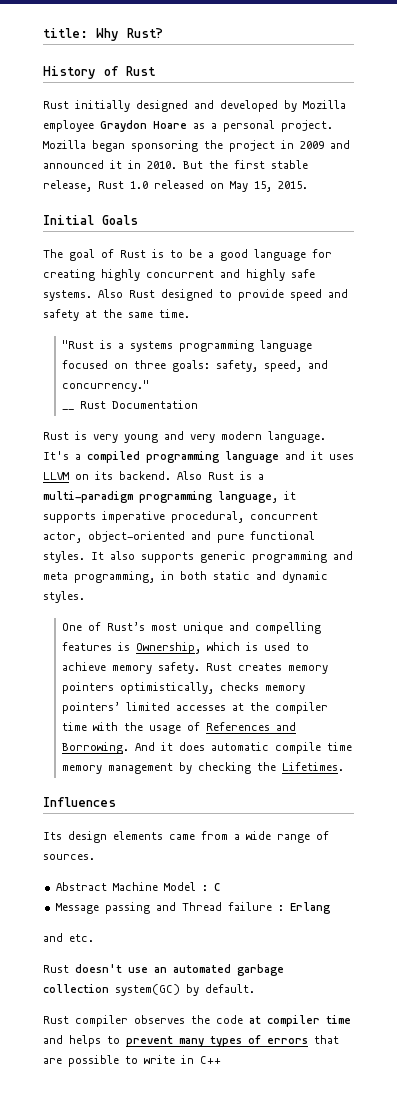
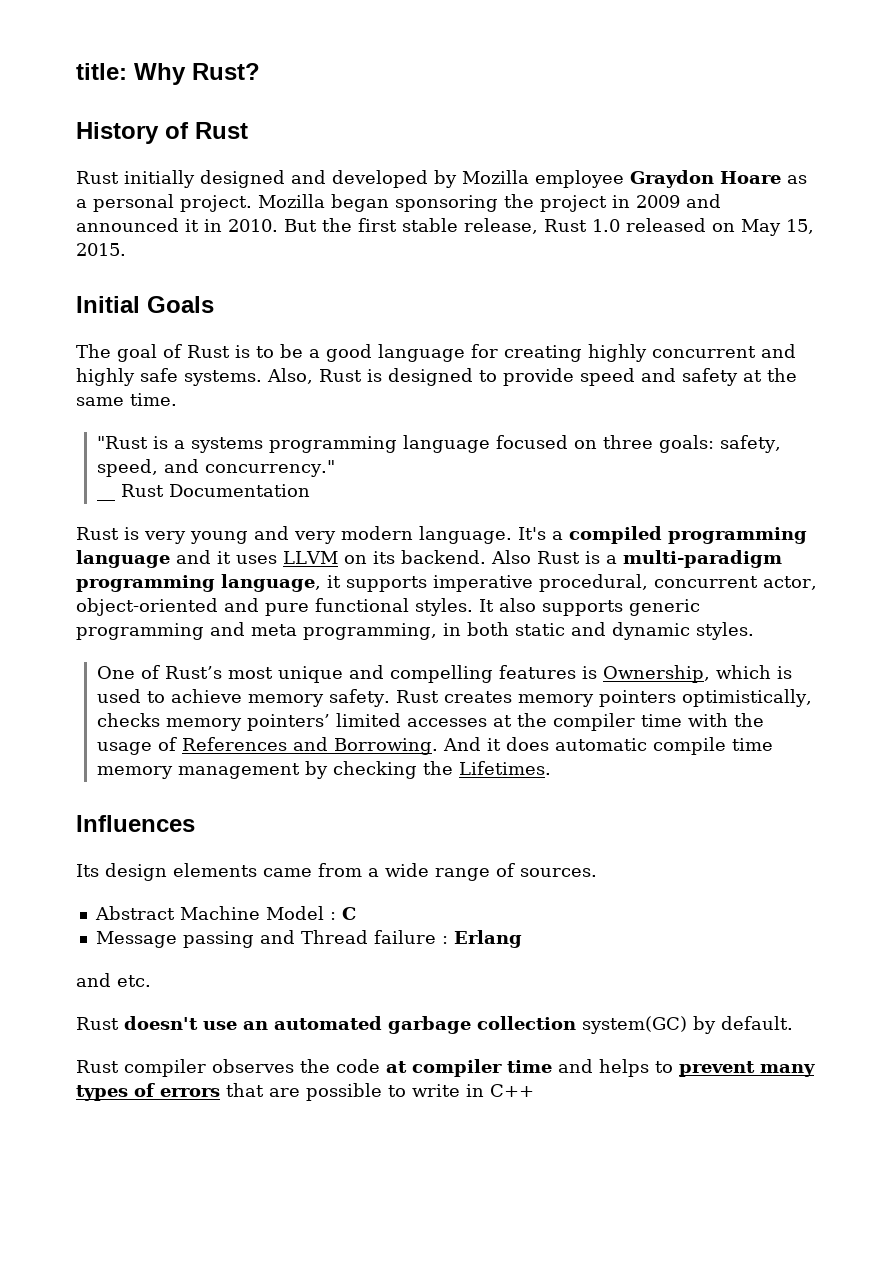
- Also Rust designed to provide speed and safety at the same time.
+ Also, Rust is designed to provide speed and safety at the same time.

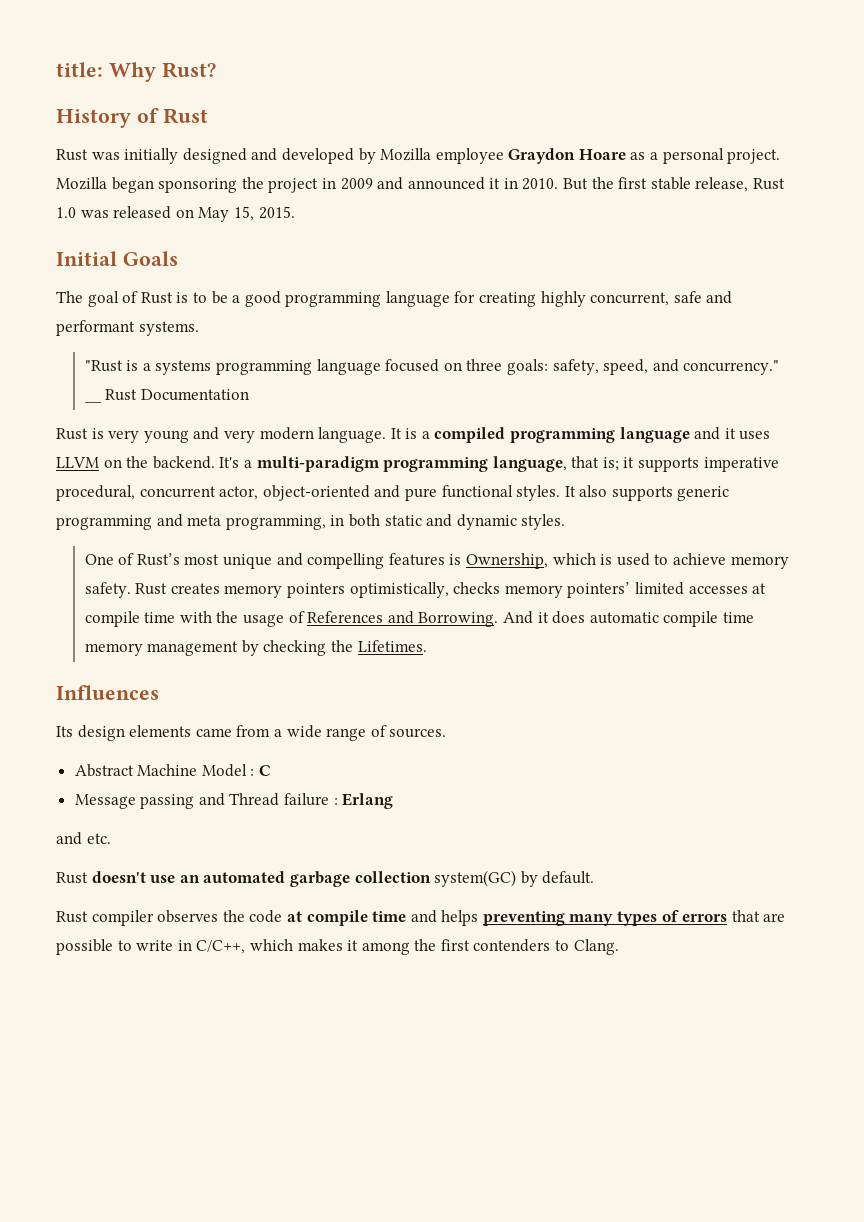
- Rust initially designed and developed by Mozilla employee Graydon Hoare as a personal project.
+ Rust was initially designed and developed by Mozilla employee Graydon Hoare as a personal project.
- But the first stable release, Rust 1.0 released on May 15, 2015.
+ But the first stable release, Rust 1.0 was released on May 15, 2015.
- The goal of Rust is to be a good language for creating highly concurrent and highly safe systems. Also, Rust is designed to provide speed and safety at the same time.
+ The goal of Rust is to be a good programming language for creating highly concurrent, safe and performant systems.
- It's a compiled programming language and it uses LLVM on its backend. Also Rust is a multi-paradigm programming language, it supports imperative procedural, concurrent actor, object-oriented and pure functional styles.
+ It is a compiled programming language and it uses LLVM on the backend. It's a multi-paradigm programming language, that is; it supports imperative procedural, concurrent actor, object-oriented and pure functional styles.
- Rust creates memory pointers optimistically, checks memory pointers’ limited accesses at the compiler time with the usage of References and Borrowing.
+ Rust creates memory pointers optimistically, checks memory pointers’ limited accesses at compile time with the usage of References and Borrowing.
- Rust compiler observes the code at compiler time and helps to prevent many types of errors that are possible to write in C++
+ Rust compiler observes the code at compile time and helps preventing many types of errors that are possible to write in C/C++, which makes it among the first contenders to Clang.

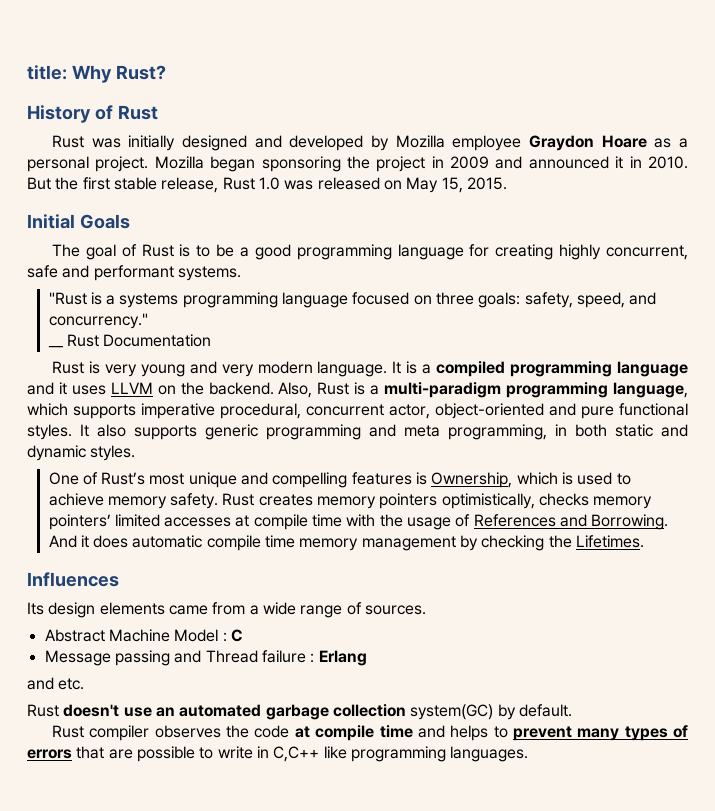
- It's a multi-paradigm programming language, that is; it supports imperative procedural, concurrent actor, object-oriented and pure functional styles.
+ Also, Rust is a multi-paradigm programming language, which supports imperative procedural, concurrent actor, object-oriented and pure functional styles.
- Rust compiler observes the code at compile time and helps preventing many types of errors that are possible to write in C/C++, which makes it among the first contenders to Clang.
+ Rust compiler observes the code at compile time and helps to prevent many types of errors that are possible to write in C,C++ like programming languages.

